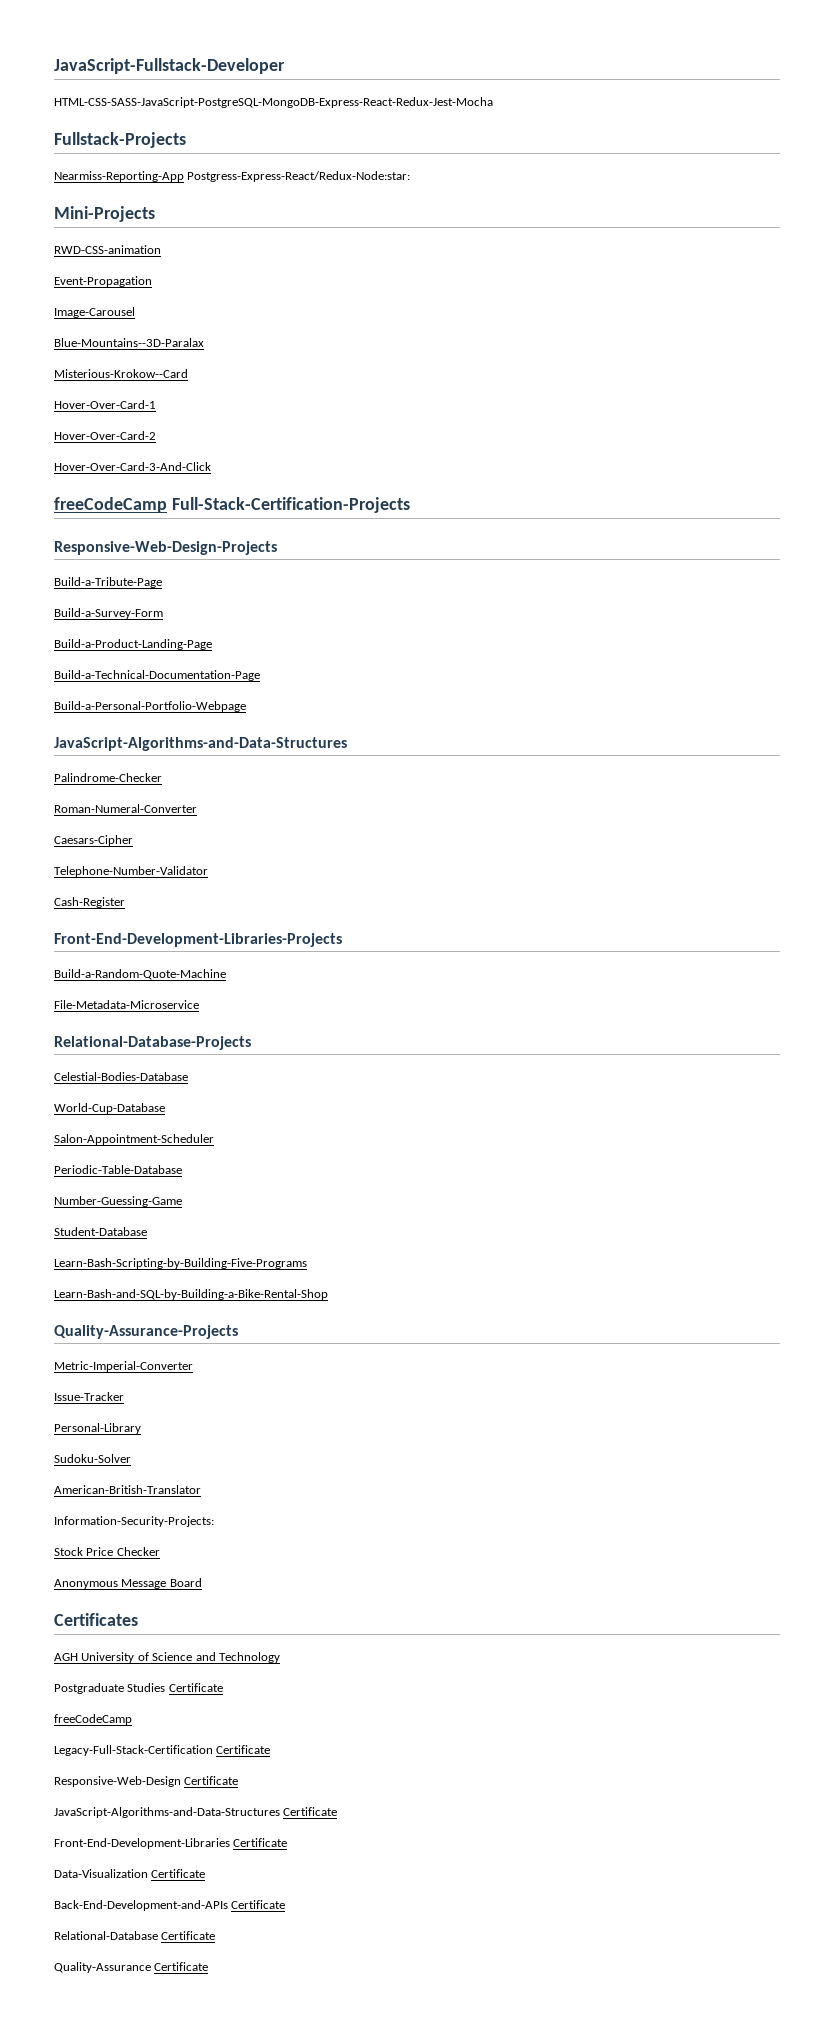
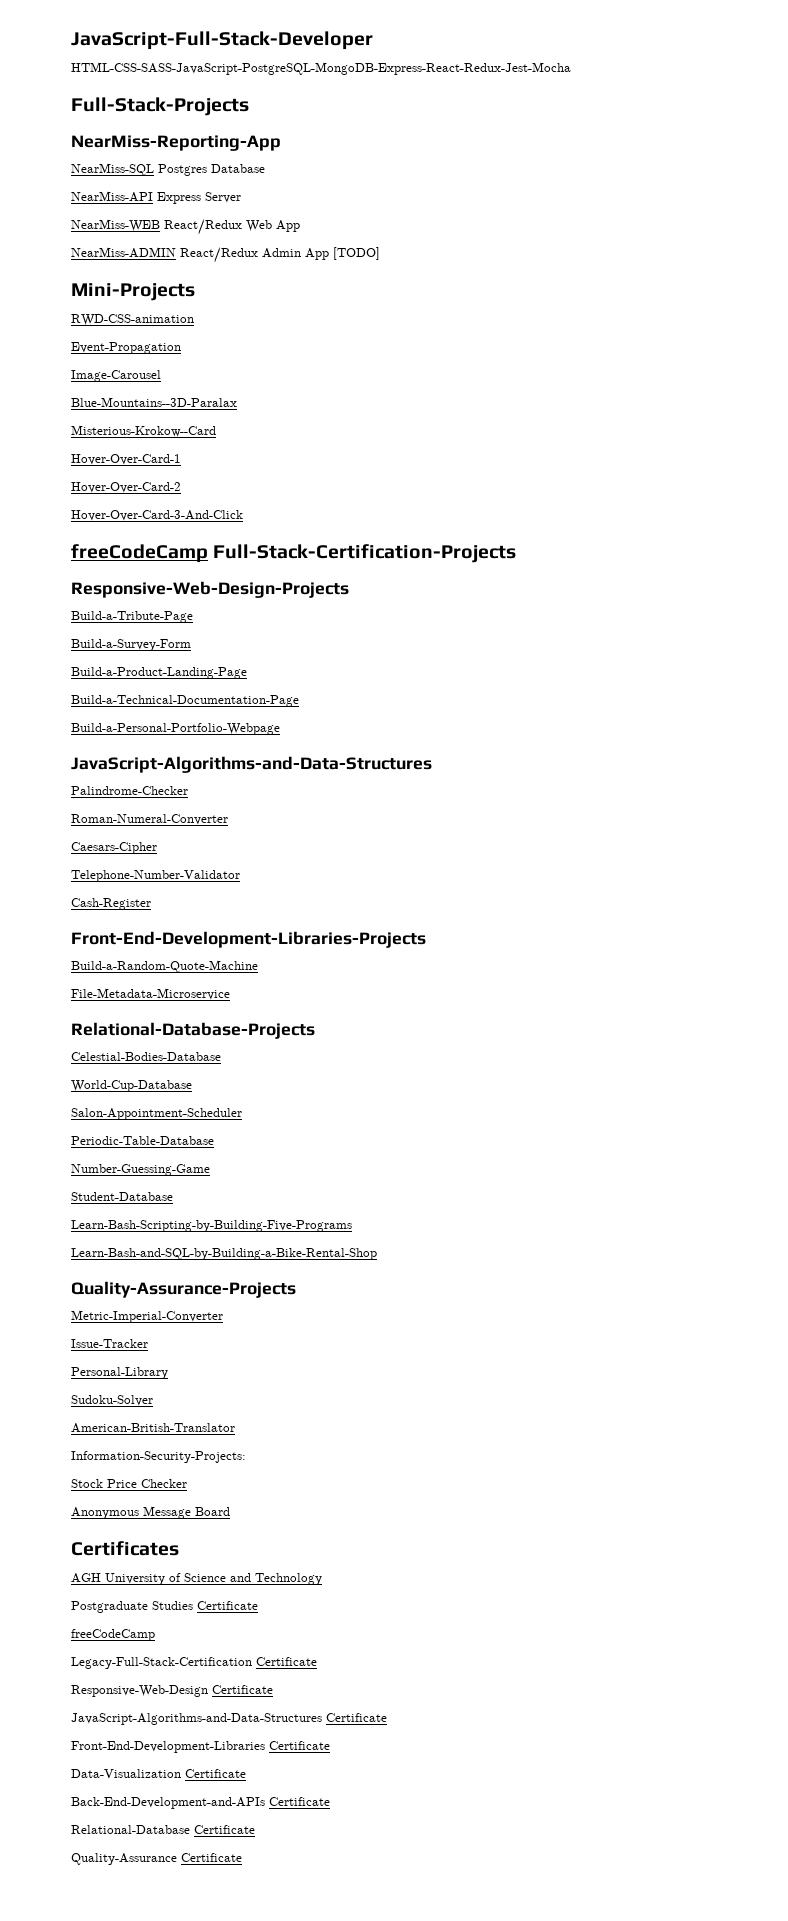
- JavaScript-Fullstack-Developer
+ JavaScript-Full-Stack-Developer
- Fullstack-Projects
- Nearmiss-Reporting-App Postgress-Express-React/Redux-Node:star:
+ Full-Stack-Projects
+ NearMiss-Reporting-App
+ NearMiss-SQL Postgres Database
+ NearMiss-API Express Server
+ NearMiss-WEB React/Redux Web App
+ NearMiss-ADMIN React/Redux Admin App [TODO]

